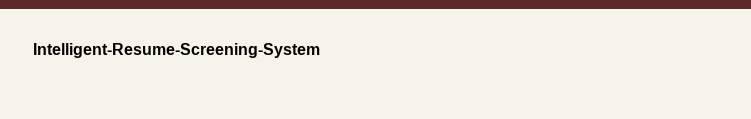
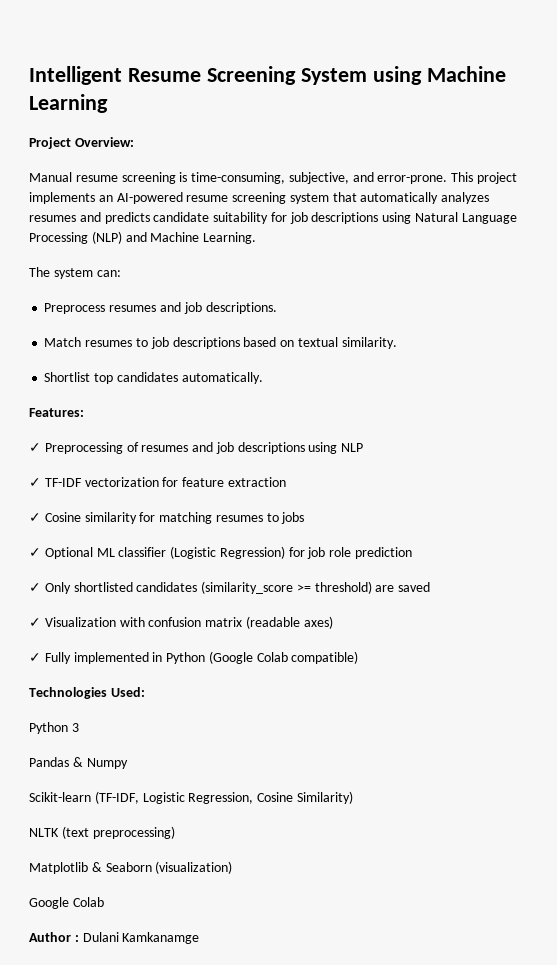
- Intelligent-Resume-Screening-System
+ Intelligent Resume Screening System using Machine Learning
+ Project Overview:
+ Manual resume screening is time-consuming, subjective, and error-prone. This project implements an AI-powered resume screening system that automatically analyzes resumes and predicts candidate suitability for job descriptions using Natural Language Processing (NLP) and Machine Learning.
+ The system can:
+ Preprocess resumes and job descriptions.
+ Match resumes to job descriptions based on textual similarity.
+ Shortlist top candidates automatically.
+ Features:
+ ✓ Preprocessing of resumes and job descriptions using NLP
+ ✓ TF-IDF vectorization for feature extraction
+ ✓ Cosine similarity for matching resumes to jobs
+ ✓ Optional ML classifier (Logistic Regression) for job role prediction
+ ✓ Only shortlisted candidates (similarity_score >= threshold) are saved
+ ✓ Visualization with confusion matrix (readable axes)
+ ✓ Fully implemented in Python (Google Colab compatible)
+ Technologies Used:
+ Python 3
+ Pandas & Numpy
+ Scikit-learn (TF-IDF, Logistic Regression, Cosine Similarity)
+ NLTK (text preprocessing)
+ Matplotlib & Seaborn (visualization)
+ Google Colab
+ Author : Dulani Kamkanamge

